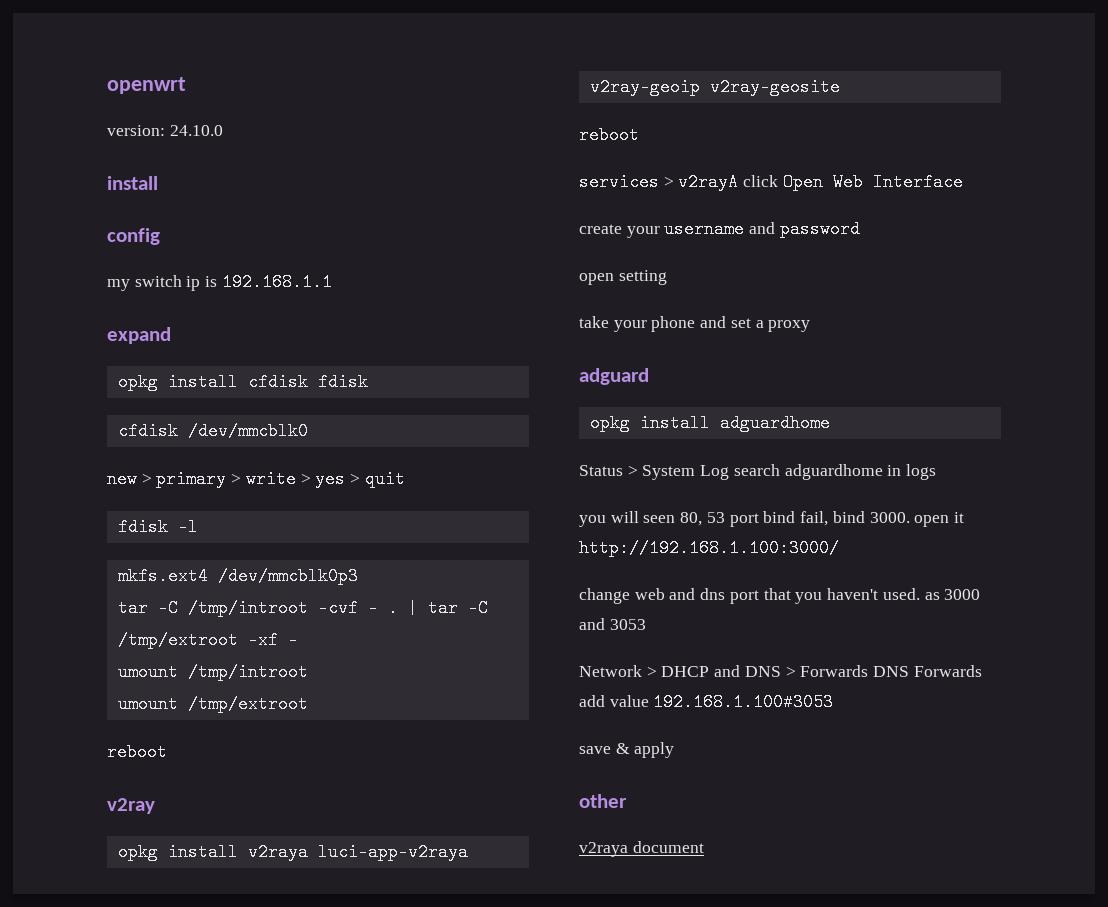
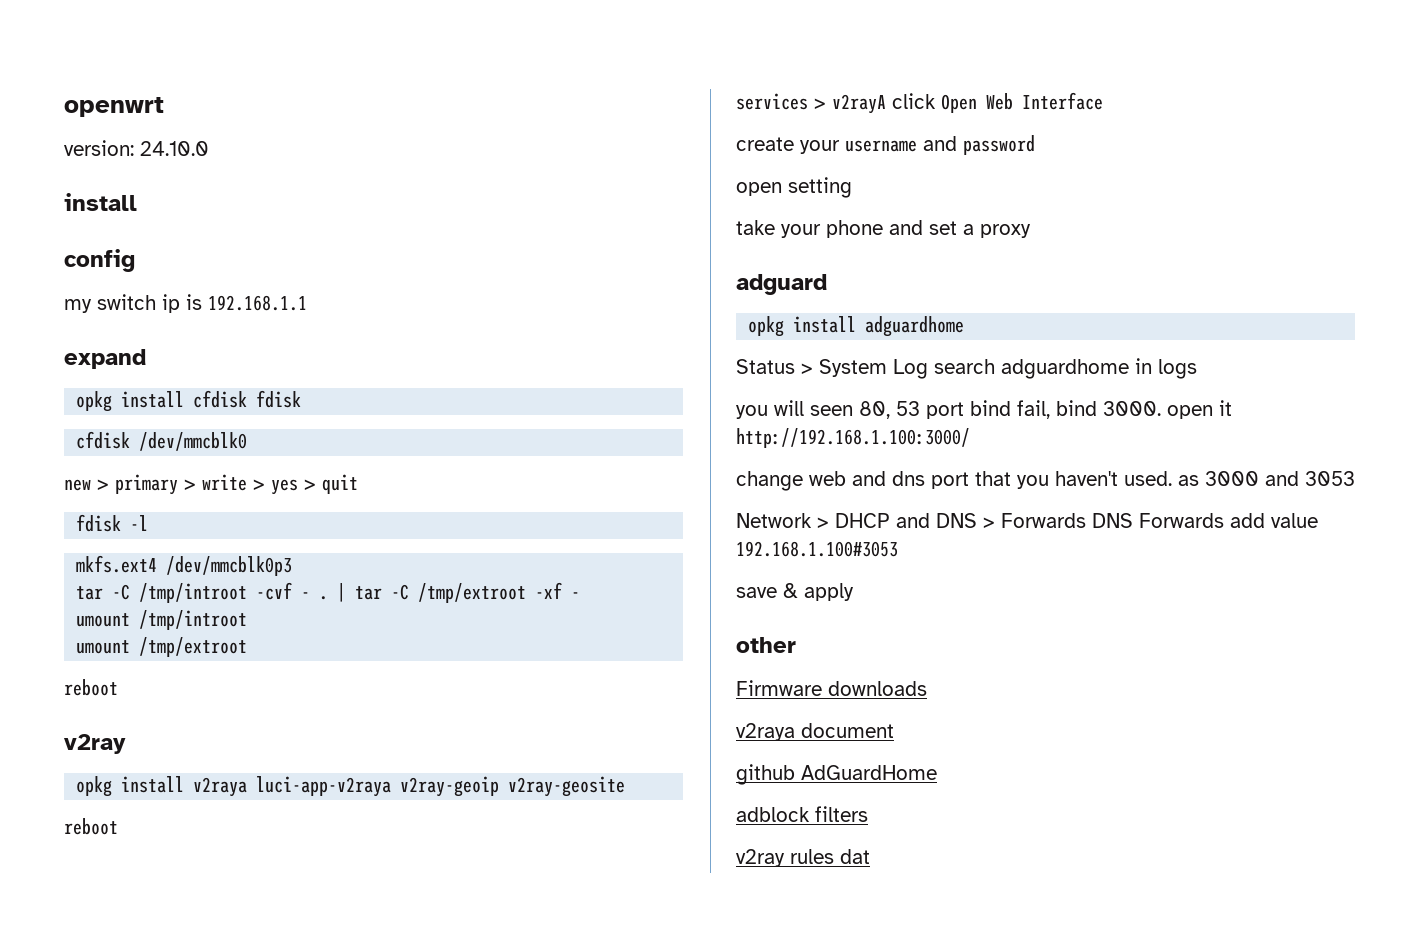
+ Firmware downloads
+ github AdGuardHome
+ adblock filters
+ v2ray rules dat

